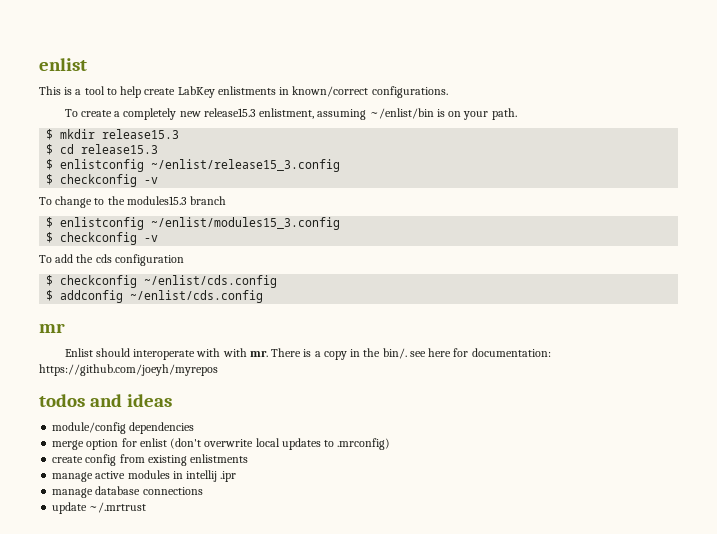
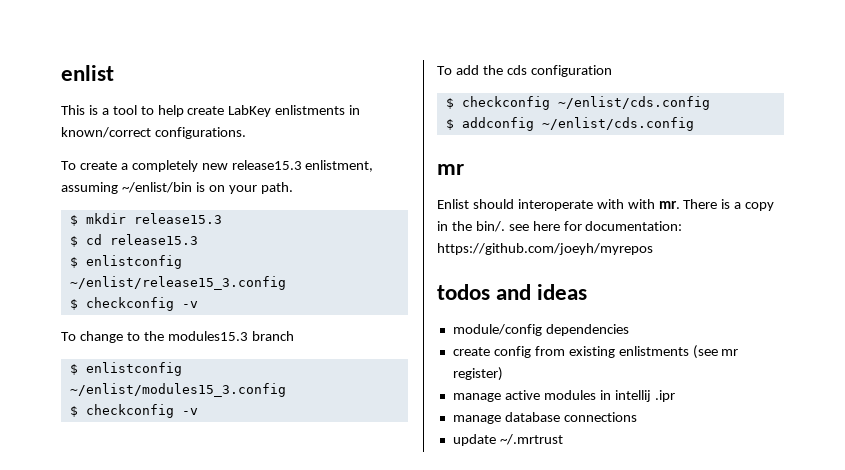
- merge option for enlist (don't overwrite local updates to .mrconfig)
- create config from existing enlistments
+ create config from existing enlistments (see mr register)

